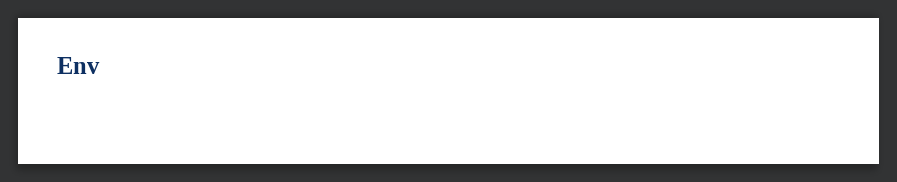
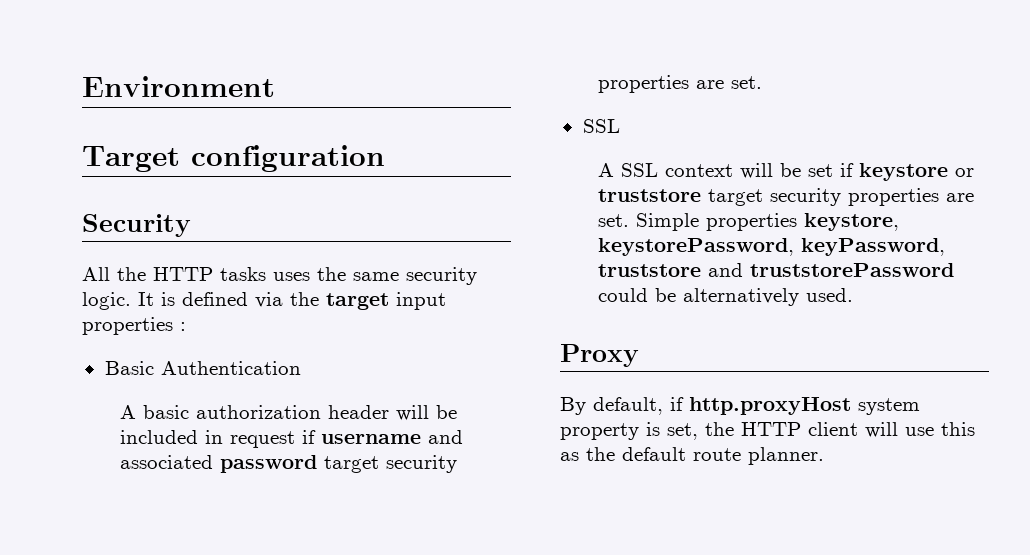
- Env
+ Environment
+ Target configuration
+ Security
+ All the HTTP tasks uses the same security logic. It is defined via the target input properties :
+ Basic Authentication
+ A basic authorization header will be included in request if username and associated password target security properties are set.
+ SSL
+ A SSL context will be set if keystore or truststore target security properties are set. Simple properties keystore, keystorePassword, keyPassword, truststore and truststorePassword could be alternatively used.
+ Proxy
+ By default, if http.proxyHost system property is set, the HTTP client will use this as the default route planner.

